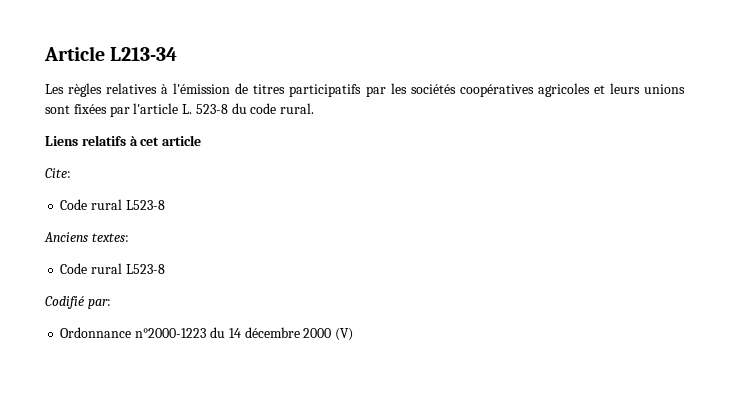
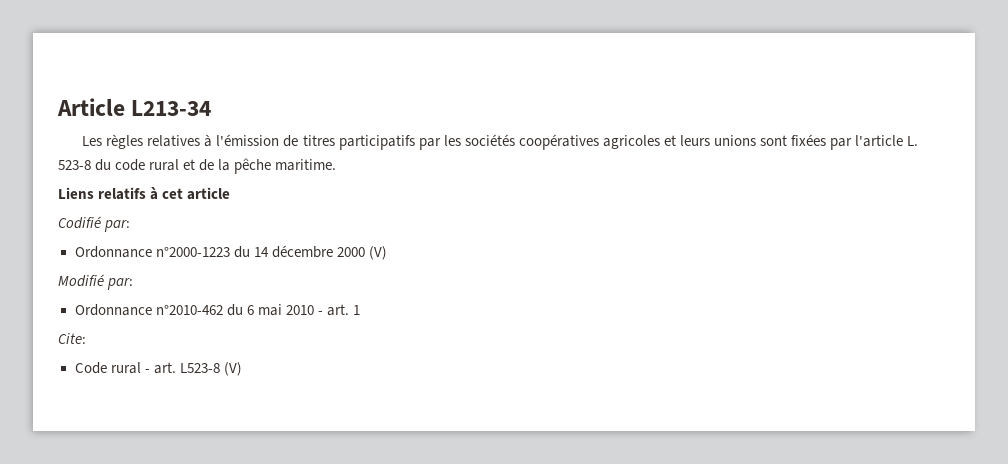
- Les règles relatives à l'émission de titres participatifs par les sociétés coopératives agricoles et leurs unions sont fixées par l'article L. 523-8 du code rural.
+ Les règles relatives à l'émission de titres participatifs par les sociétés coopératives agricoles et leurs unions sont fixées par l'article L. 523-8 du code rural et de la pêche maritime.
- Cite:
- Code rural L523-8
- Anciens textes:
- Code rural L523-8
+ Modifié par:
+ Ordonnance n°2010-462 du 6 mai 2010 - art. 1
+ Cite:
+ Code rural - art. L523-8 (V)

